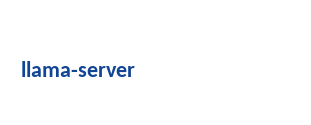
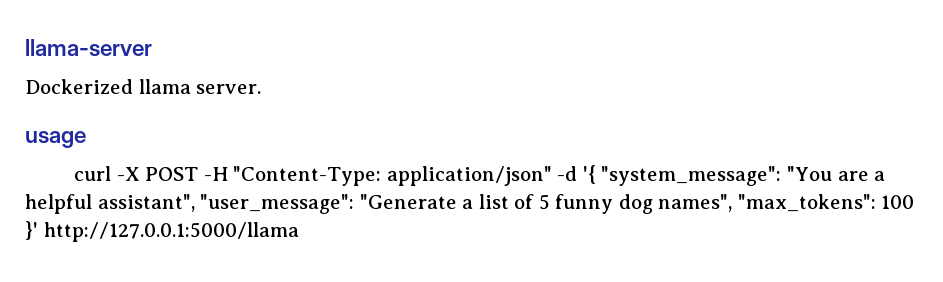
+ Dockerized llama server.
+ usage
+ curl -X POST -H "Content-Type: application/json" -d '{ "system_message": "You are a helpful assistant", "user_message": "Generate a list of 5 funny dog names", "max_tokens": 100 }' http://127.0.0.1:5000/llama

